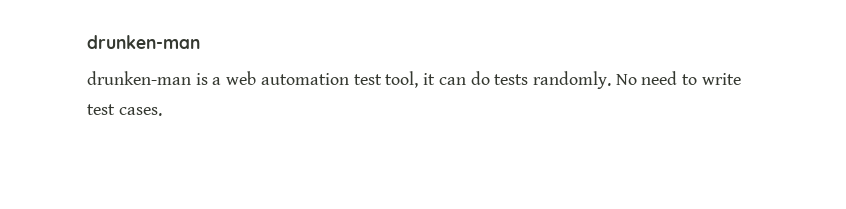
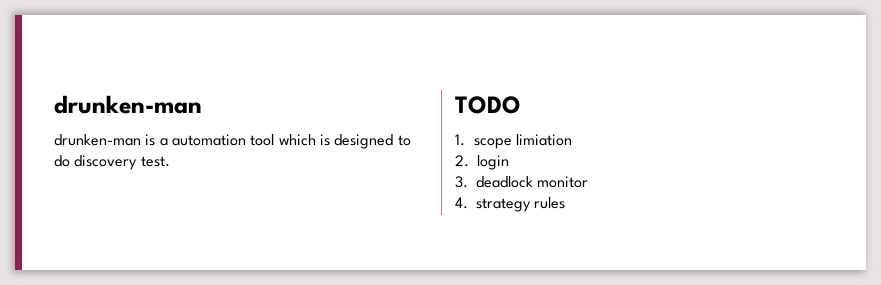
- drunken-man is a web automation test tool, it can do tests randomly. No need to write test cases.
+ drunken-man is a automation tool which is designed to do discovery test.
+ TODO
+ 1. scope limiation
+ 2. login
+ 3. deadlock monitor
+ 4. strategy rules

